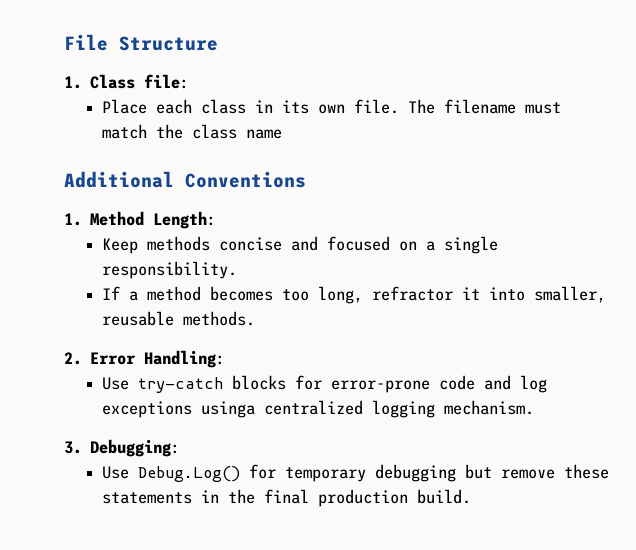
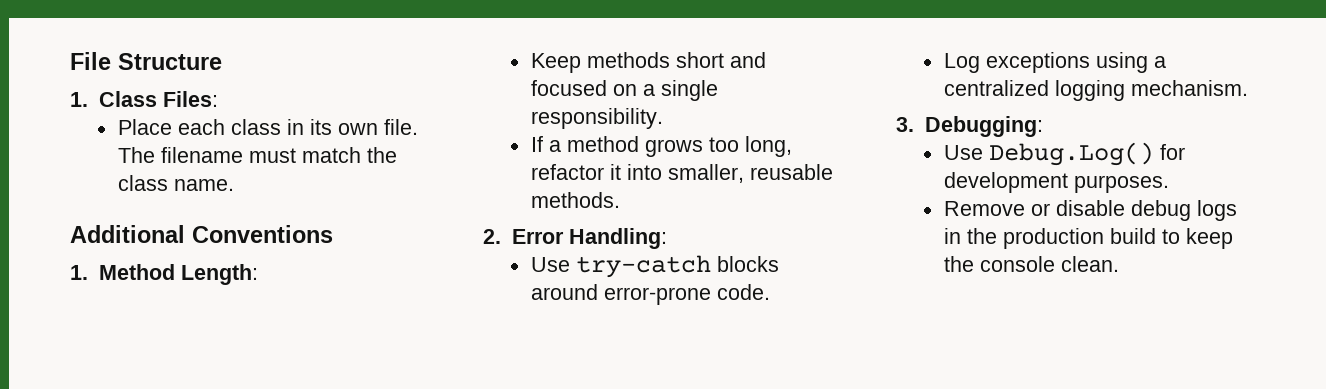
- 1. Class file:
+ 1. Class Files:
- The filename must match the class name
+ The filename must match the class name.
- Keep methods concise and focused on a single responsibility.
+ Keep methods short and focused on a single responsibility.
- If a method becomes too long, refractor it into smaller, reusable methods.
+ If a method grows too long, refactor it into smaller, reusable methods.
- Use try-catch blocks for error-prone code and log exceptions usinga centralized logging mechanism.
+ Use try-catch blocks around error-prone code.
+ Log exceptions using a centralized logging mechanism.
- Use Debug.Log() for temporary debugging but remove these statements in the final production build.
+ Use Debug.Log() for development purposes.
+ Remove or disable debug logs in the production build to keep the console clean.

